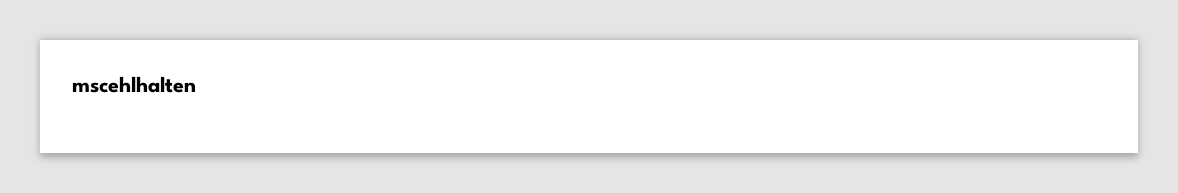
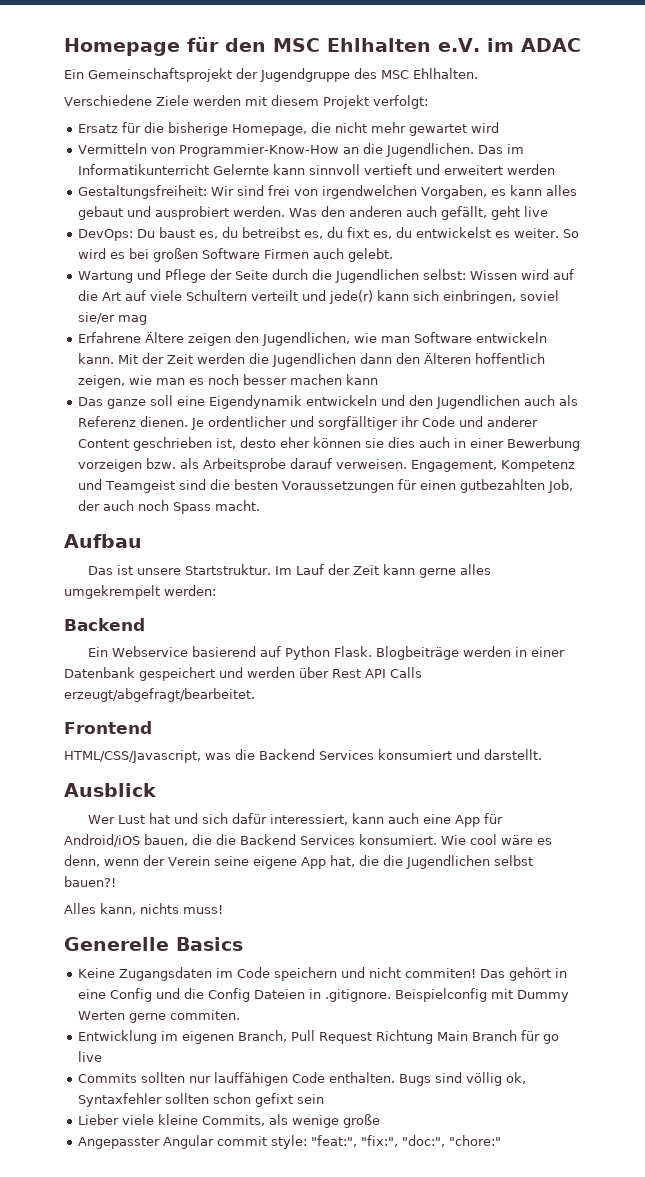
- mscehlhalten
+ Homepage für den MSC Ehlhalten e.V. im ADAC
+ Ein Gemeinschaftsprojekt der Jugendgruppe des MSC Ehlhalten.
+ Verschiedene Ziele werden mit diesem Projekt verfolgt:
+ Ersatz für die bisherige Homepage, die nicht mehr gewartet wird
+ Vermitteln von Programmier-Know-How an die Jugendlichen. Das im Informatikunterricht Gelernte kann sinnvoll vertieft und erweitert werden
+ Gestaltungsfreiheit: Wir sind frei von irgendwelchen Vorgaben, es kann alles gebaut und ausprobiert werden. Was den anderen auch gefällt, geht live
+ DevOps: Du baust es, du betreibst es, du fixt es, du entwickelst es weiter. So wird es bei großen Software Firmen auch gelebt.
+ Wartung und Pflege der Seite durch die Jugendlichen selbst: Wissen wird auf die Art auf viele Schultern verteilt und jede(r) kann sich einbringen, soviel sie/er mag
+ Erfahrene Ältere zeigen den Jugendlichen, wie man Software entwickeln kann. Mit der Zeit werden die Jugendlichen dann den Älteren hoffentlich zeigen, wie man es noch besser machen kann
+ Das ganze soll eine Eigendynamik entwickeln und den Jugendlichen auch als Referenz dienen. Je ordentlicher und sorgfälltiger ihr Code und anderer Content geschrieben ist, desto eher können sie dies auch in einer Bewerbung vorzeigen bzw. als Arbeitsprobe darauf verweisen. Engagement, Kompetenz und Teamgeist sind die besten Voraussetzungen für einen gutbezahlten Job, der auch noch Spass macht.
+ Aufbau
+ Das ist unsere Startstruktur. Im Lauf der Zeit kann gerne alles umgekrempelt werden:
+ Backend
+ Ein Webservice basierend auf Python Flask. Blogbeiträge werden in einer Datenbank gespeichert und werden über Rest API Calls erzeugt/abgefragt/bearbeitet.
+ Frontend
+ HTML/CSS/Javascript, was die Backend Services konsumiert und darstellt.
+ Ausblick
+ Wer Lust hat und sich dafür interessiert, kann auch eine App für Android/iOS bauen, die die Backend Services konsumiert. Wie cool wäre es denn, wenn der Verein seine eigene App hat, die die Jugendlichen selbst bauen?!
+ Alles kann, nichts muss!
+ Generelle Basics
+ Keine Zugangsdaten im Code speichern und nicht commiten! Das gehört in eine Config und die Config Dateien in .gitignore. Beispielconfig mit Dummy Werten gerne commiten.
+ Entwicklung im eigenen Branch, Pull Request Richtung Main Branch für go live
+ Commits sollten nur lauffähigen Code enthalten. Bugs sind völlig ok, Syntaxfehler sollten schon gefixt sein
+ Lieber viele kleine Commits, als wenige große
+ Angepasster Angular commit style: "feat:", "fix:", "doc:", "chore:"

